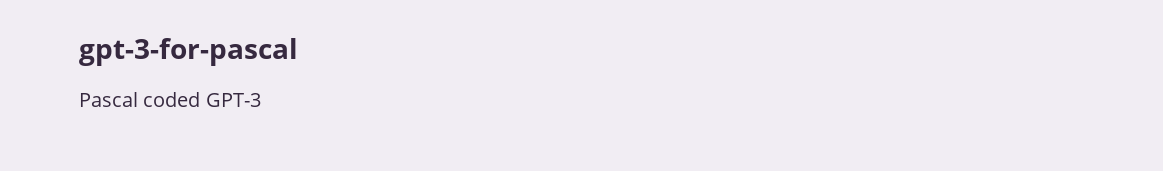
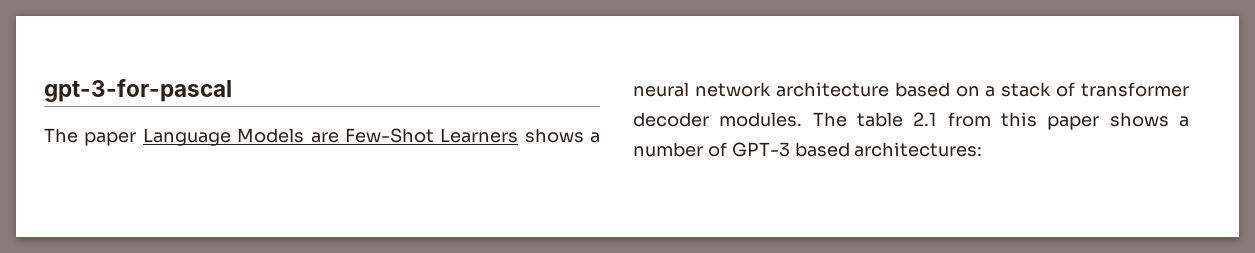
- Pascal coded GPT-3
+ The paper Language Models are Few-Shot Learners shows a neural network architecture based on a stack of transformer decoder modules. The table 2.1 from this paper shows a number of GPT-3 based architectures:

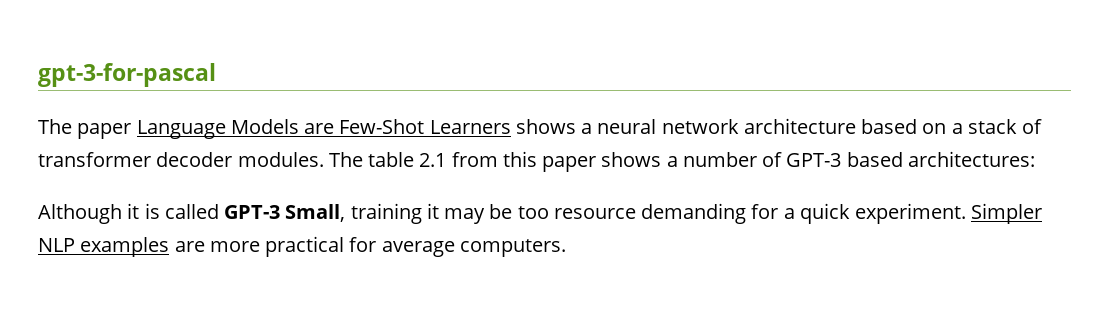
+ Although it is called GPT-3 Small, training it may be too resource demanding for a quick experiment. Simpler NLP examples are more practical for average computers.

